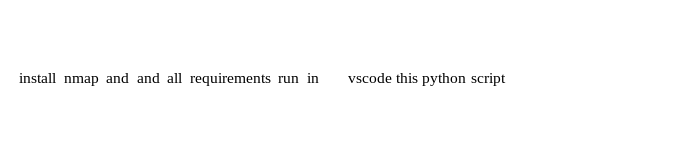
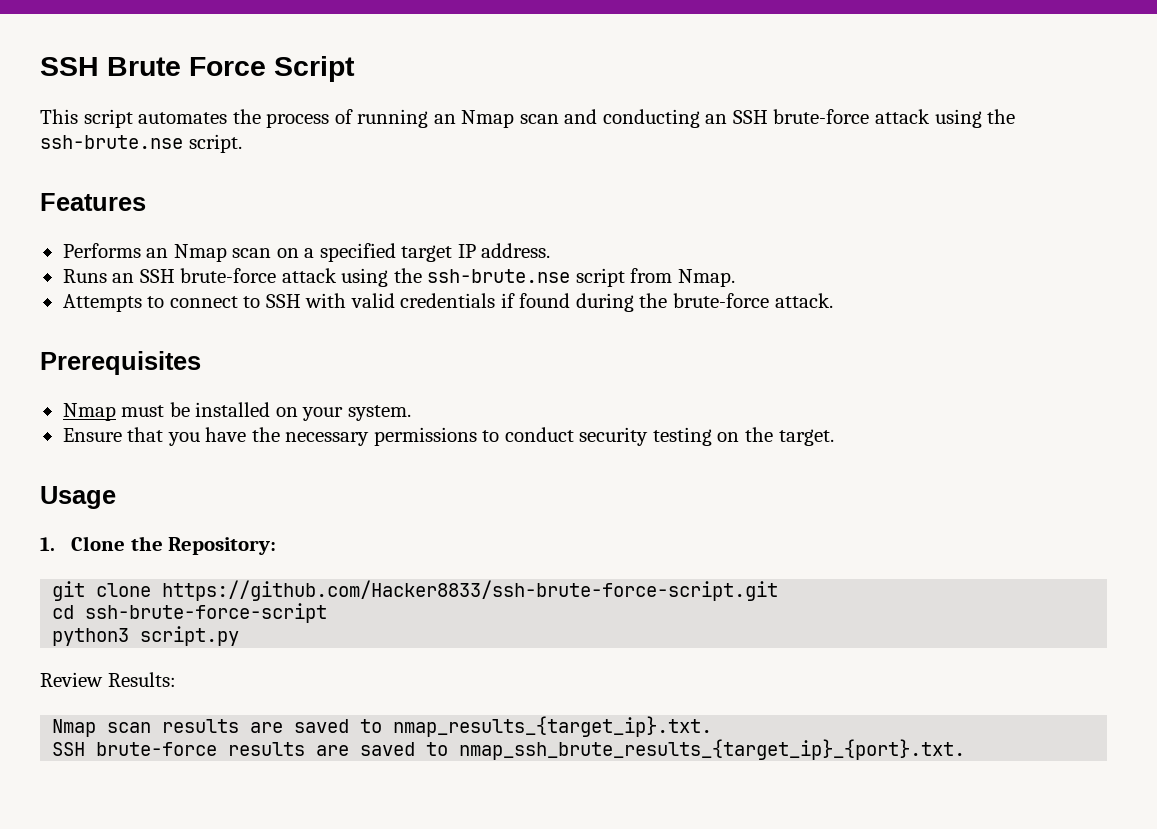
- install nmap and and all requirements run in vscode this python script
+ SSH Brute Force Script
+ This script automates the process of running an Nmap scan and conducting an SSH brute-force attack using the ssh-brute.nse script.
+ Features
+ Performs an Nmap scan on a specified target IP address.
+ Runs an SSH brute-force attack using the ssh-brute.nse script from Nmap.
+ Attempts to connect to SSH with valid credentials if found during the brute-force attack.
+ Prerequisites
+ Nmap must be installed on your system.
+ Ensure that you have the necessary permissions to conduct security testing on the target.
+ Usage
+ 1. Clone the Repository:
+ git clone https://github.com/Hacker8833/ssh-brute-force-script.git
+ cd ssh-brute-force-script
+ python3 script.py
+ Review Results:
+ Nmap scan results are saved to nmap_results_{target_ip}.txt.
+ SSH brute-force results are saved to nmap_ssh_brute_results_{target_ip}_{port}.txt.

